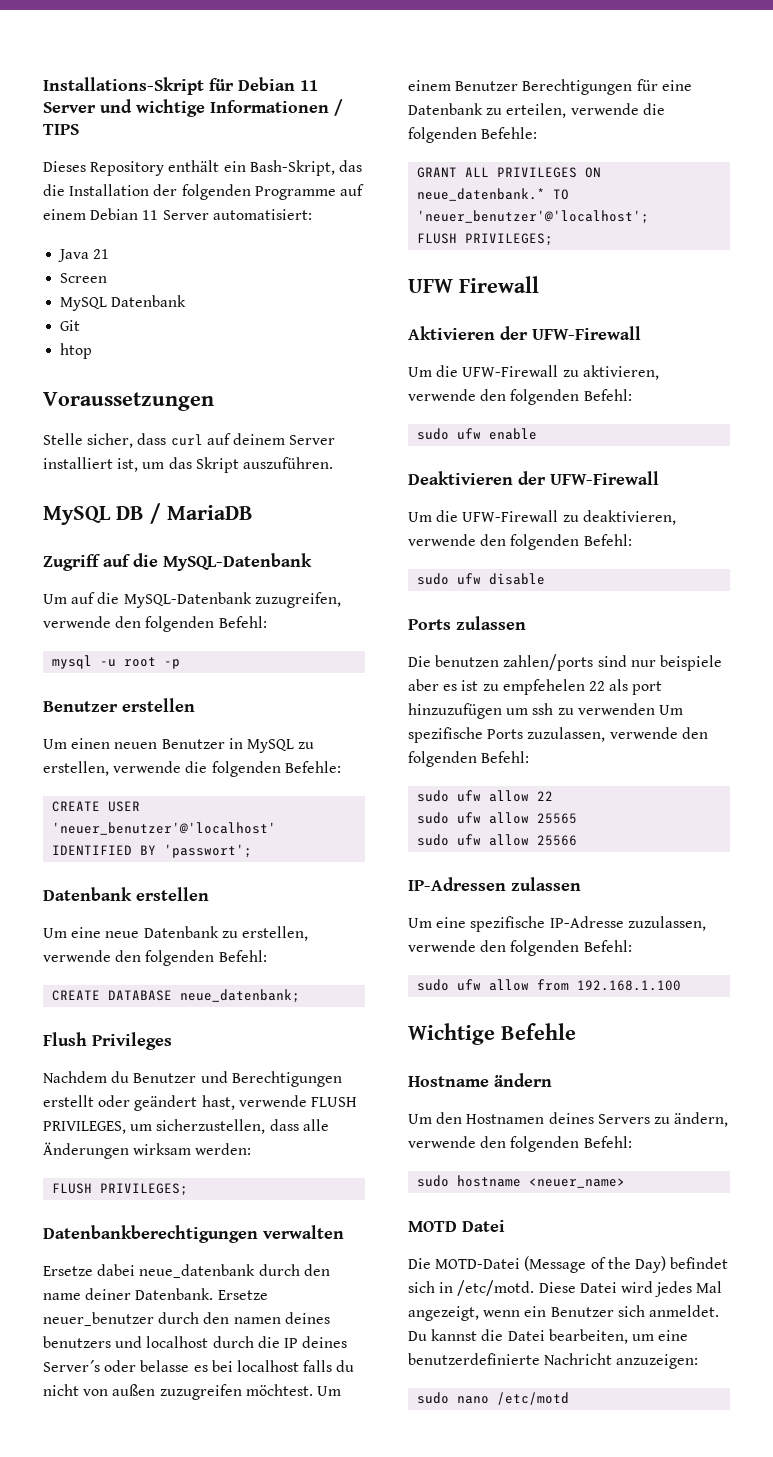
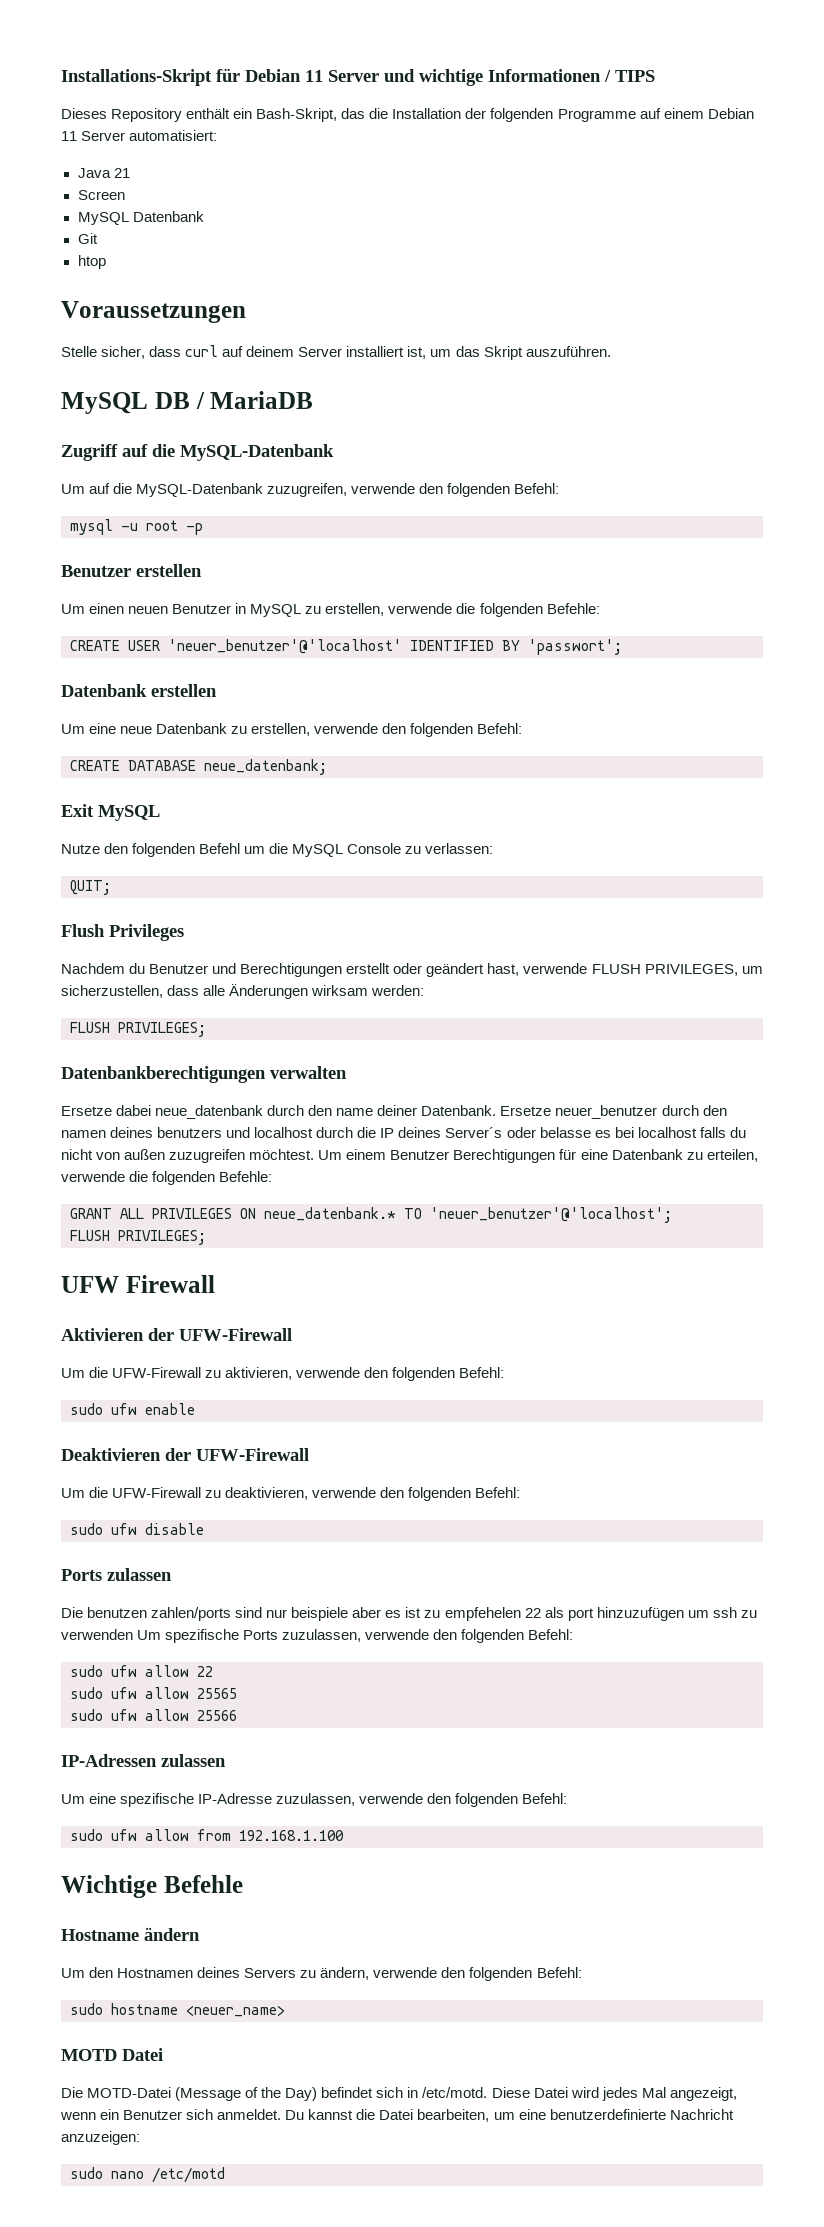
+ Exit MySQL
+ Nutze den folgenden Befehl um die MySQL Console zu verlassen:
+ QUIT;

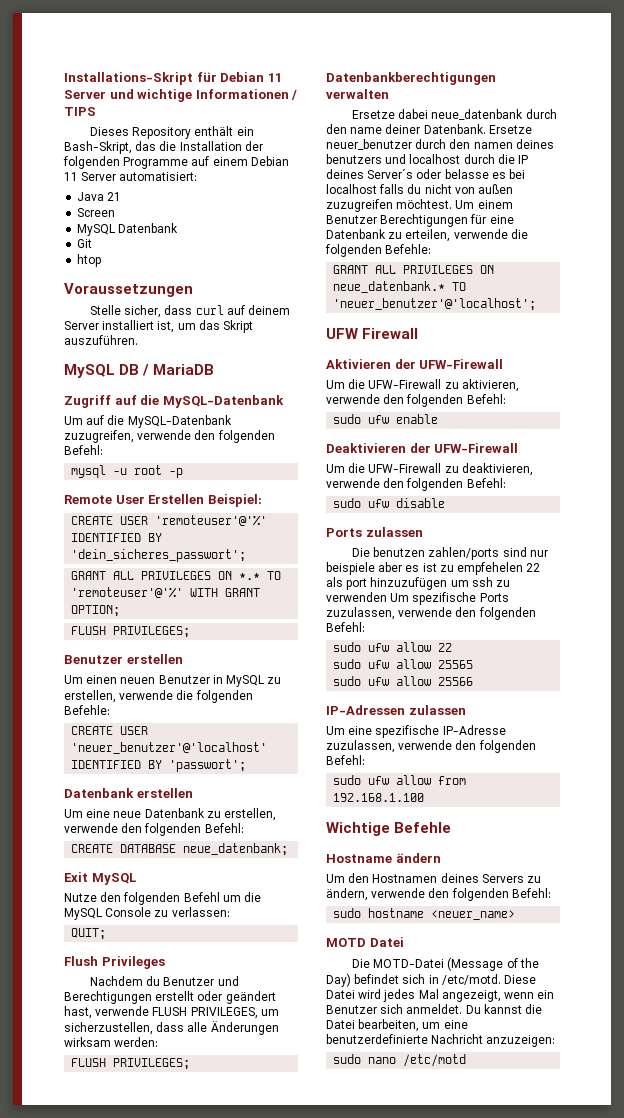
+ Remote User Erstellen Beispiel:
+ CREATE USER 'remoteuser'@'%' IDENTIFIED BY 'dein_sicheres_passwort';
+ GRANT ALL PRIVILEGES ON *.* TO 'remoteuser'@'%' WITH GRANT OPTION;
+ FLUSH PRIVILEGES;
  GRANT ALL PRIVILEGES ON neue_datenbank.* TO 'neuer_benutzer'@'localhost';
- FLUSH PRIVILEGES;

